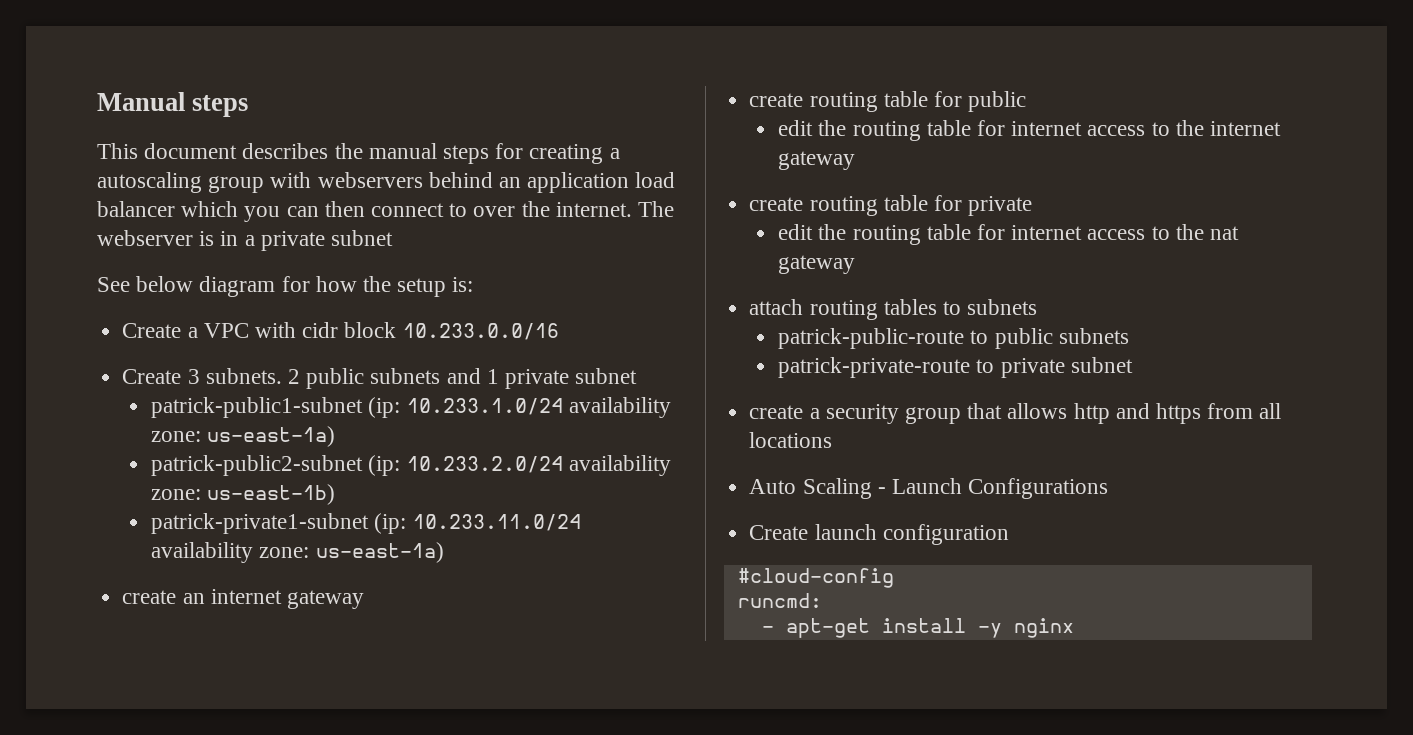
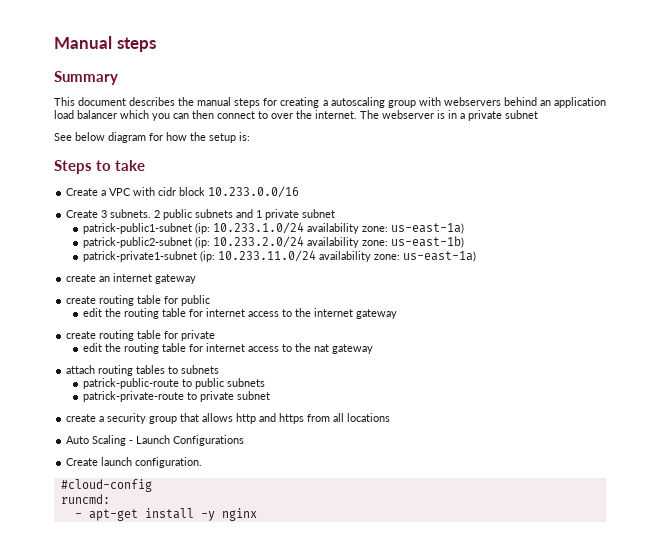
+ Summary
+ Steps to take
- Create launch configuration
+ Create launch configuration.

